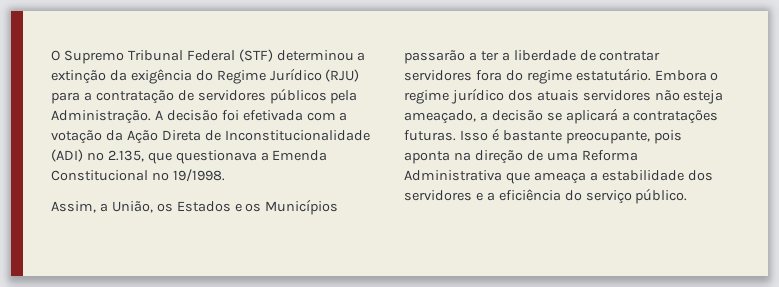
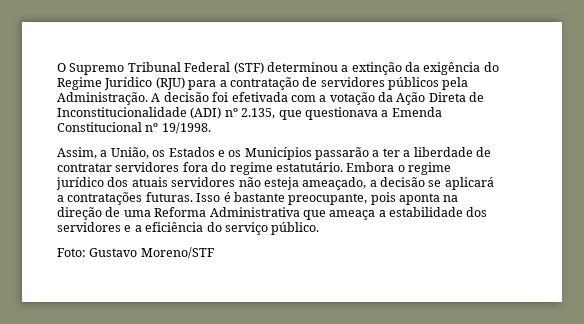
+ Foto: Gustavo Moreno/STF

